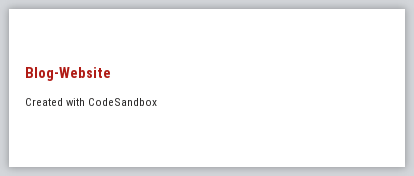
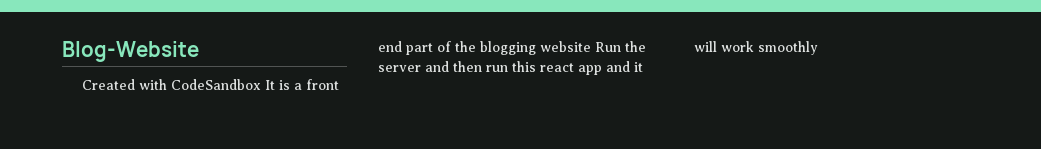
- Created with CodeSandbox
+ Created with CodeSandbox It is a front end part of the blogging website Run the server and then run this react app and it will work smoothly

